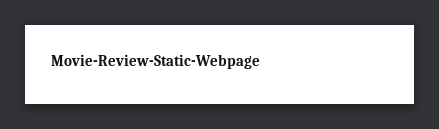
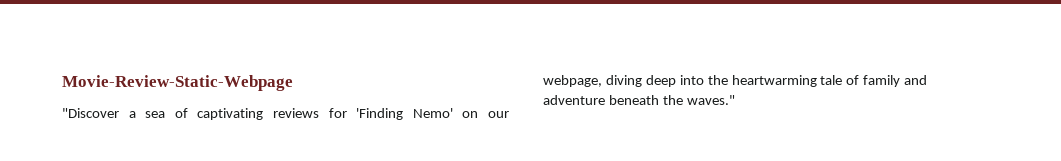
+ "Discover a sea of captivating reviews for 'Finding Nemo' on our webpage, diving deep into the heartwarming tale of family and adventure beneath the waves."

